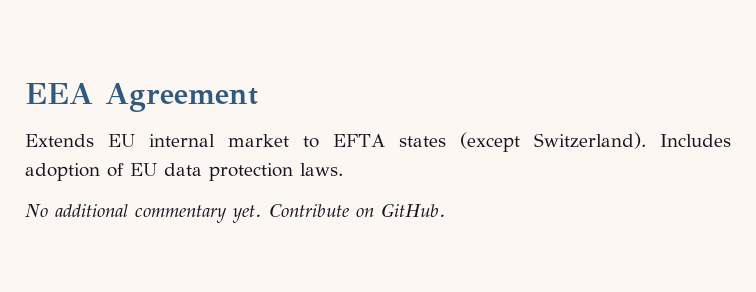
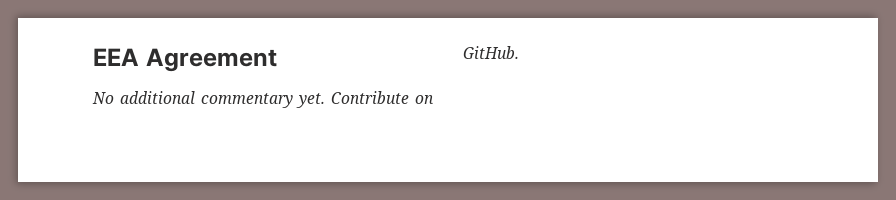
- Extends EU internal market to EFTA states (except Switzerland). Includes adoption of EU data protection laws.

